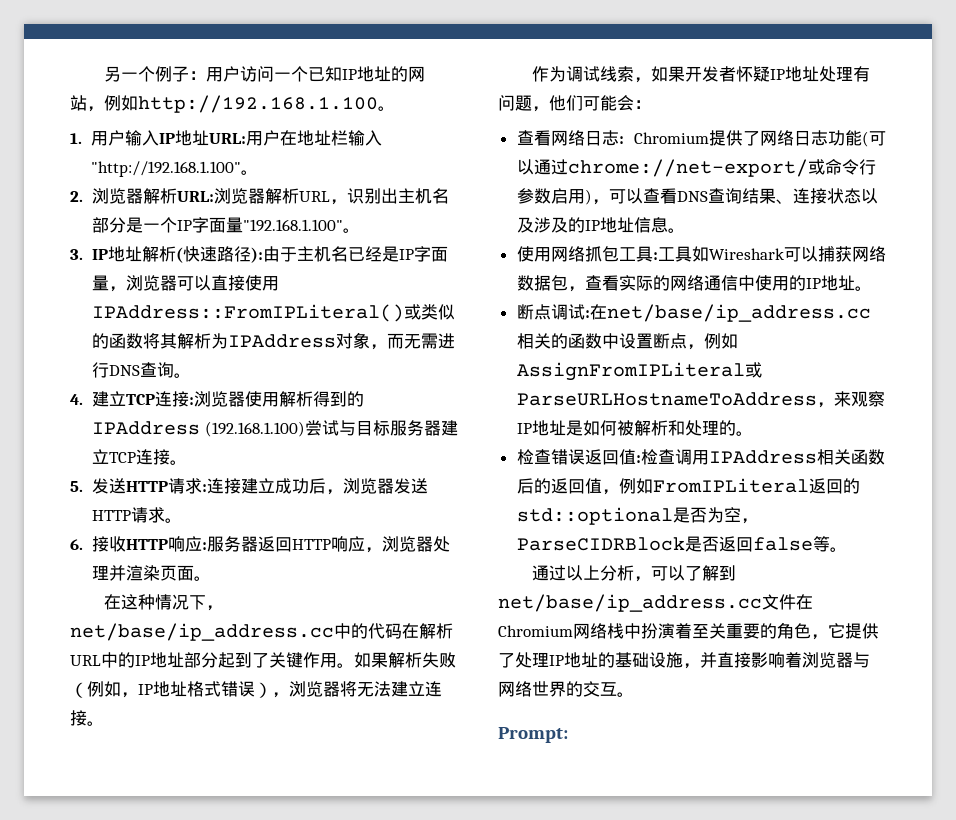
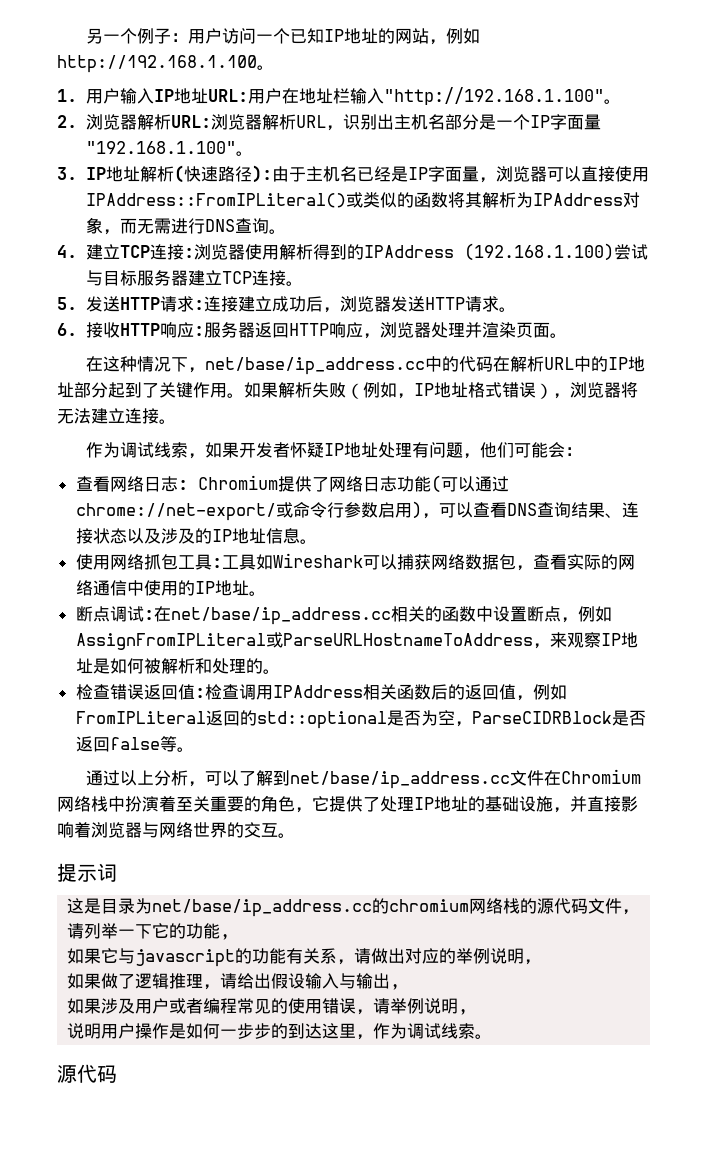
- Prompt:
+ 提示词
+ 这是目录为net/base/ip_address.cc的chromium网络栈的源代码文件，请列举一下它的功能,
+ 如果它与javascript的功能有关系，请做出对应的举例说明，
+ 如果做了逻辑推理，请给出假设输入与输出,
+ 如果涉及用户或者编程常见的使用错误，请举例说明,
+ 说明用户操作是如何一步步的到达这里，作为调试线索。
+ 源代码

